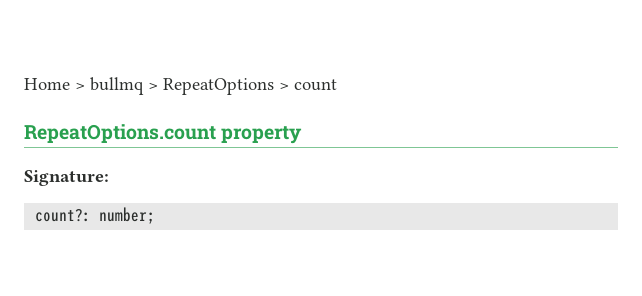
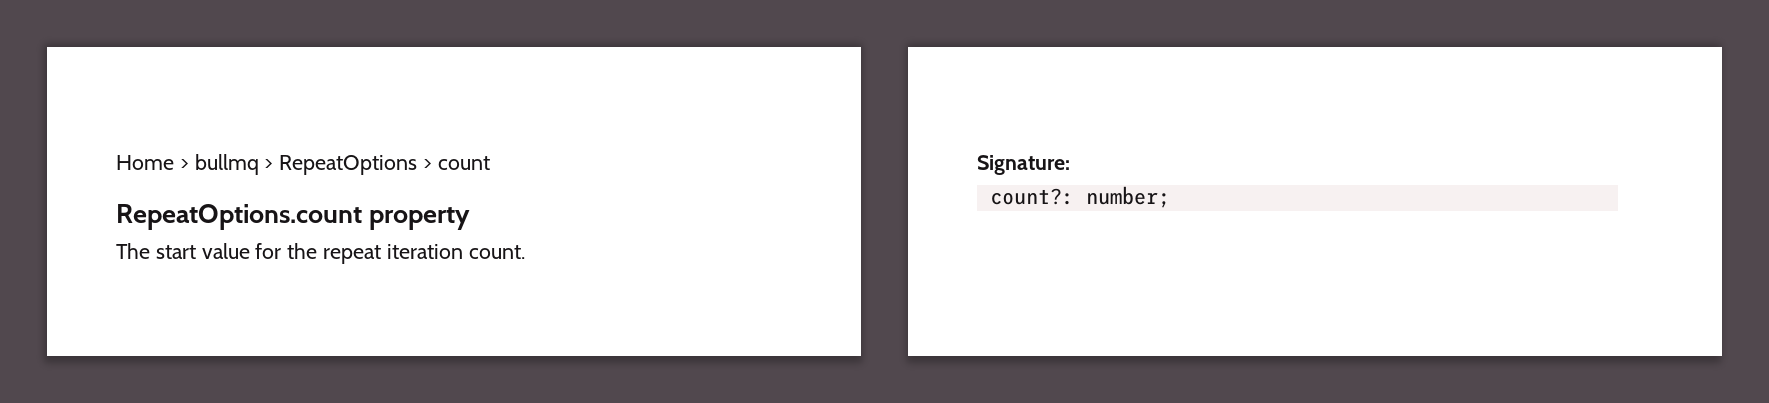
+ The start value for the repeat iteration count.

